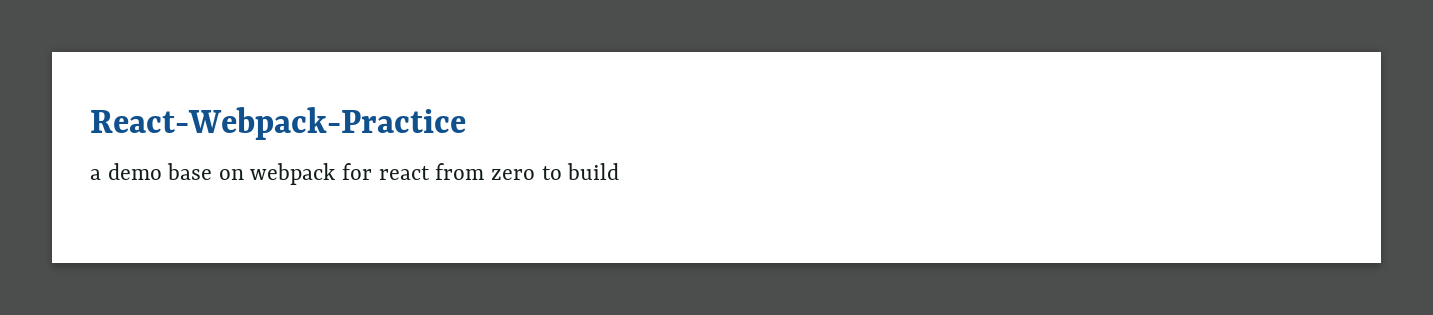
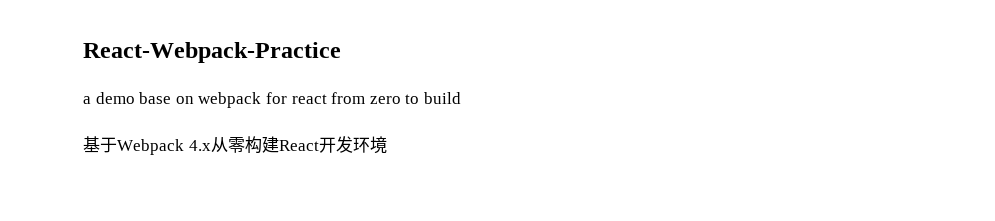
+ 基于Webpack 4.x从零构建React开发环境

